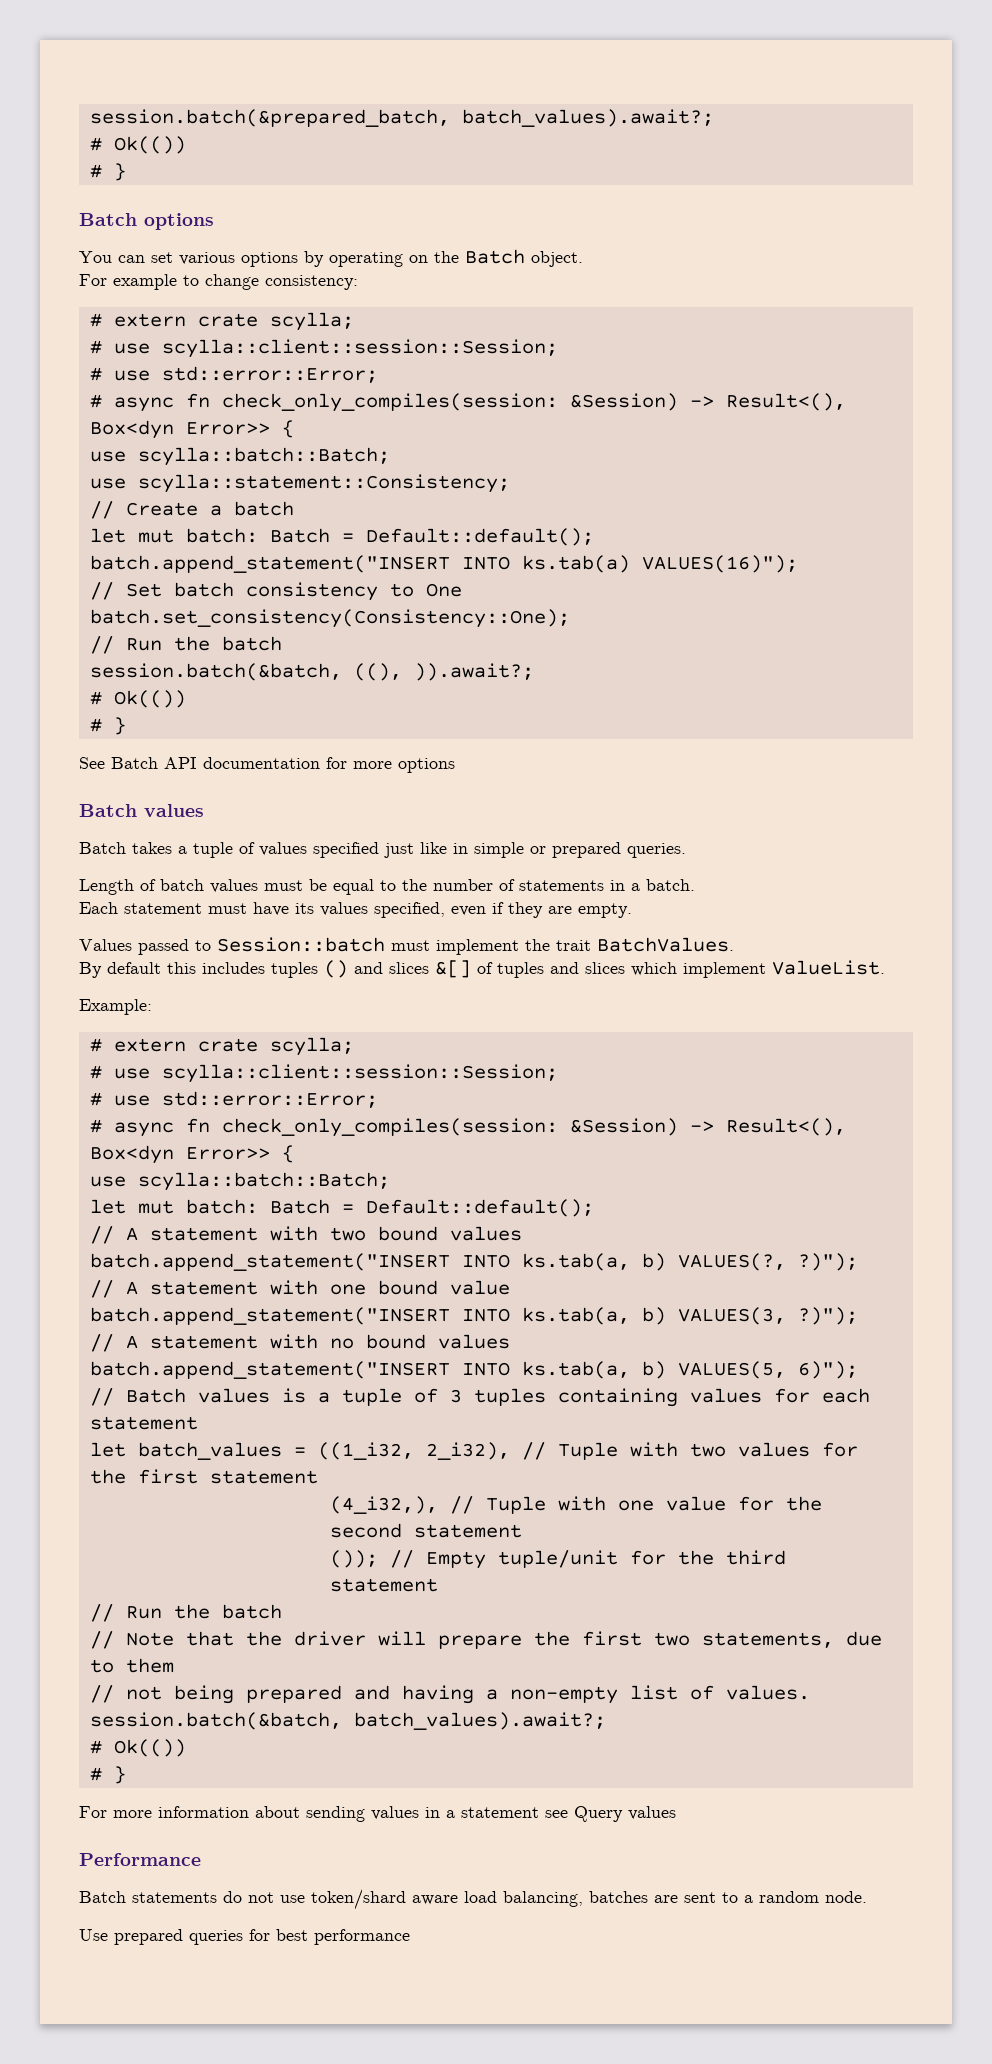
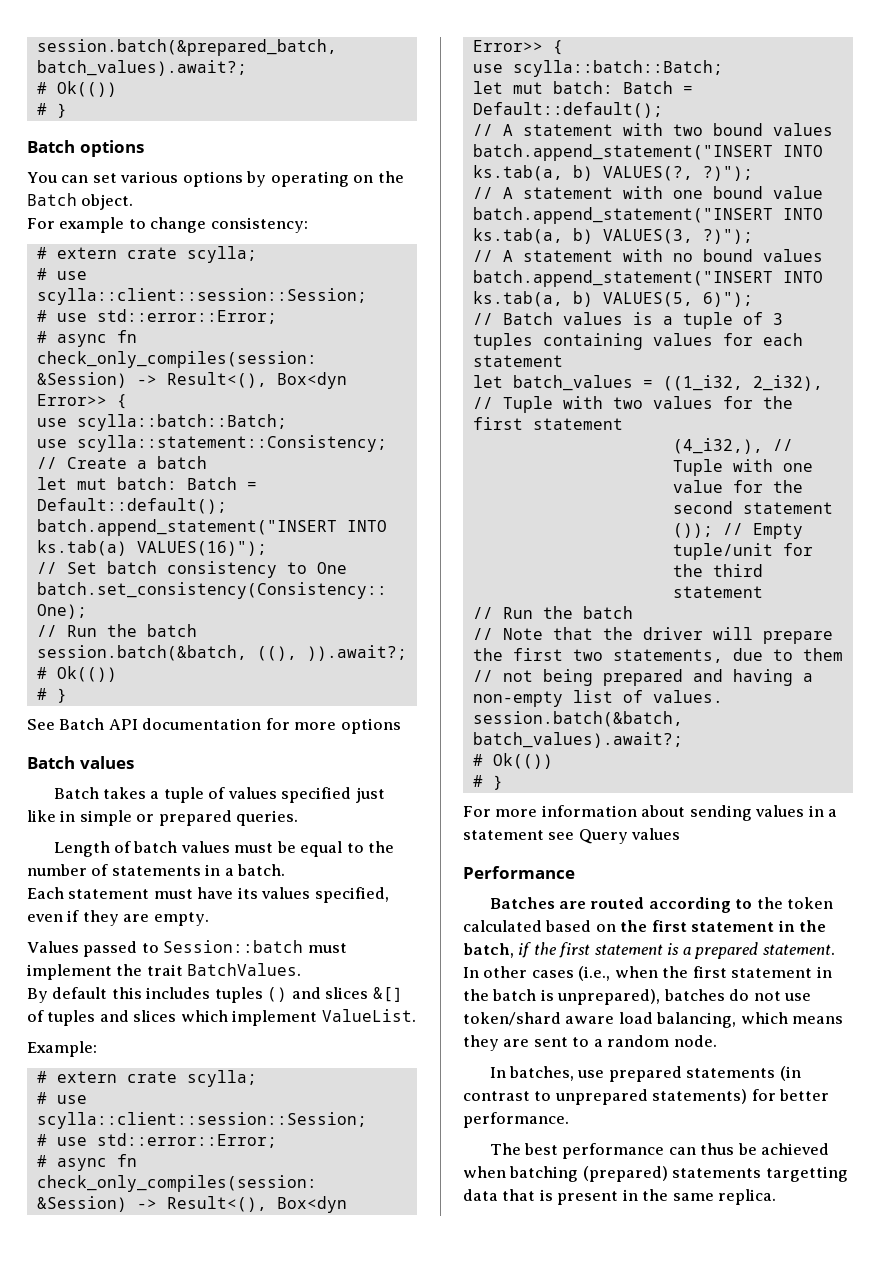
- Batch statements do not use token/shard aware load balancing, batches are sent to a random node.
+ Batches are routed according to the token calculated based on the first statement in the batch, if the first statement is a prepared statement. In other cases (i.e., when the first statement in the batch is unprepared), batches do not use token/shard aware load balancing, which means they are sent to a random node.
- Use prepared queries for best performance
+ In batches, use prepared statements (in contrast to unprepared statements) for better performance.
+ The best performance can thus be achieved when batching (prepared) statements targetting data that is present in the same replica.

